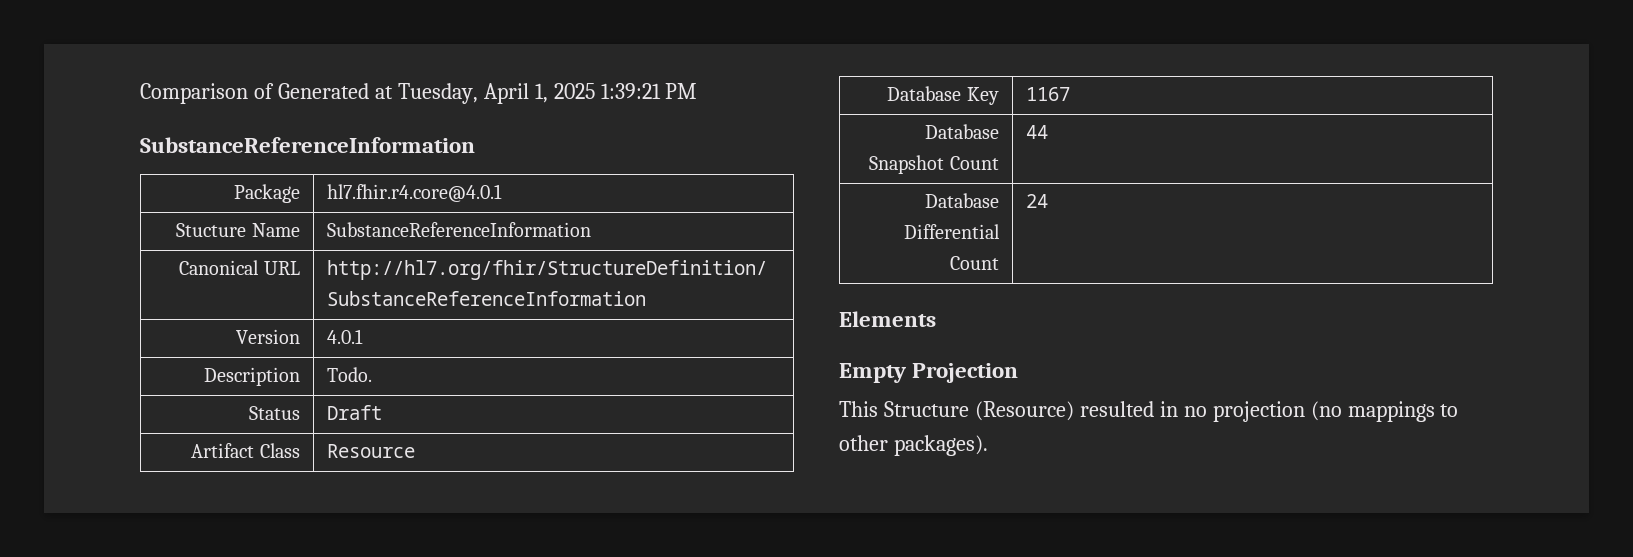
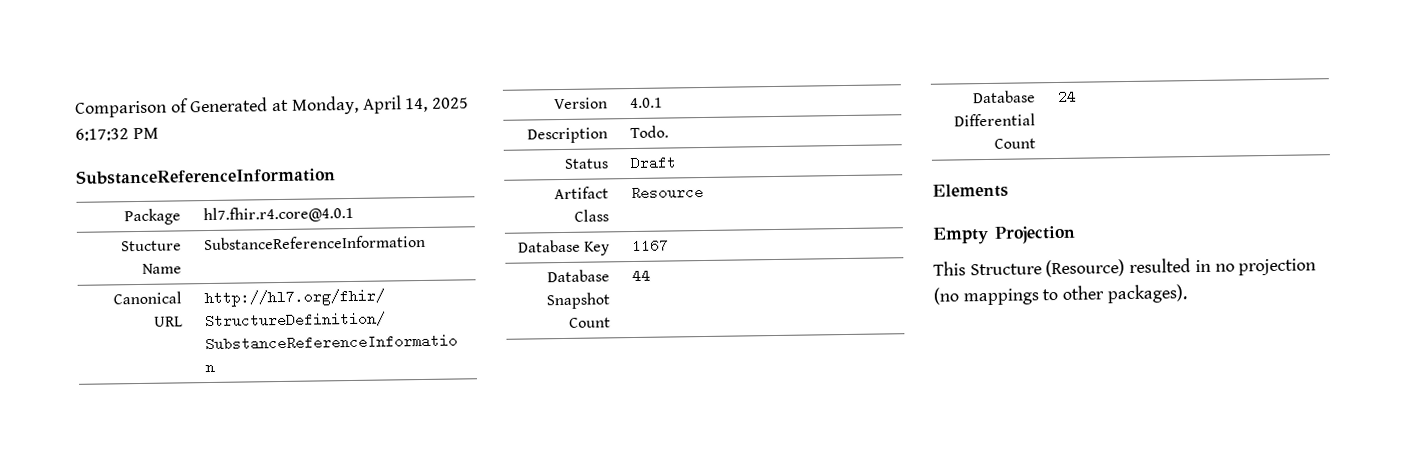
- Comparison of Generated at Tuesday, April 1, 2025 1:39:21 PM
+ Comparison of Generated at Monday, April 14, 2025 6:17:32 PM

